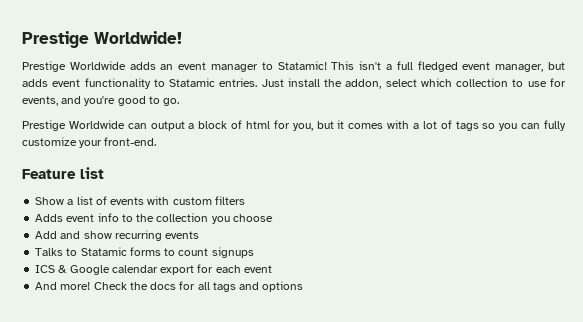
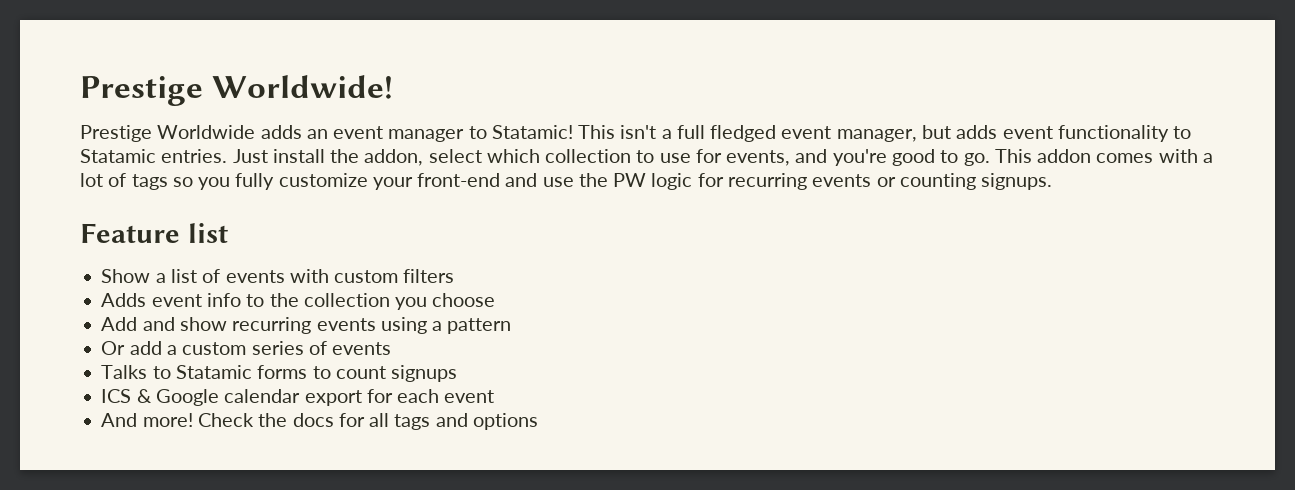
- Just install the addon, select which collection to use for events, and you're good to go.
- Prestige Worldwide can output a block of html for you, but it comes with a lot of tags so you can fully customize your front-end.
+ Just install the addon, select which collection to use for events, and you're good to go. This addon comes with a lot of tags so you fully customize your front-end and use the PW logic for recurring events or counting signups.
- Add and show recurring events
+ Add and show recurring events using a pattern
+ Or add a custom series of events

